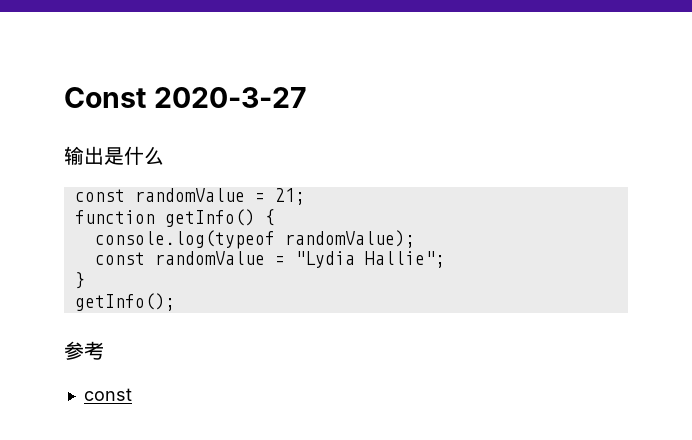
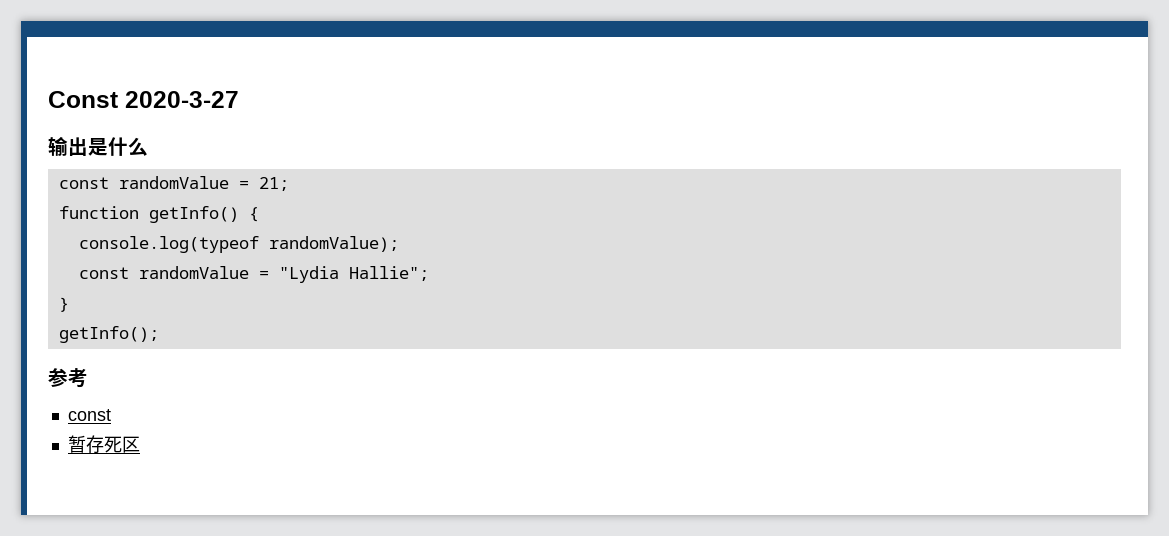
+ 暂存死区

